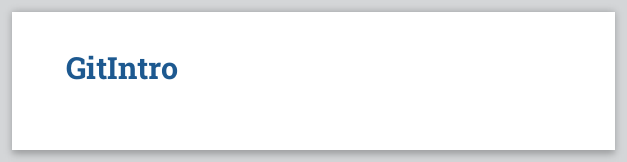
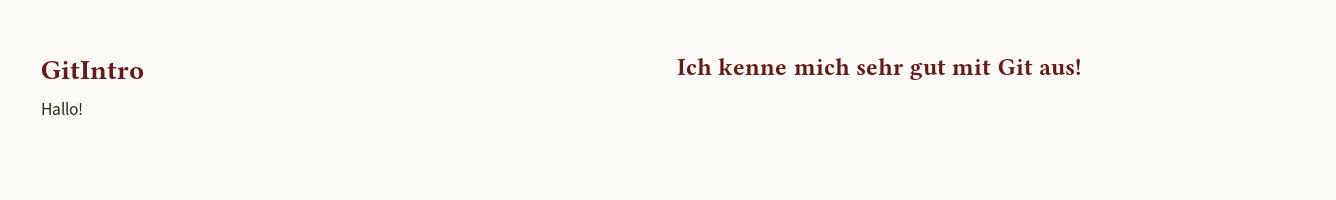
+ Hallo!
+ Ich kenne mich sehr gut mit Git aus!

